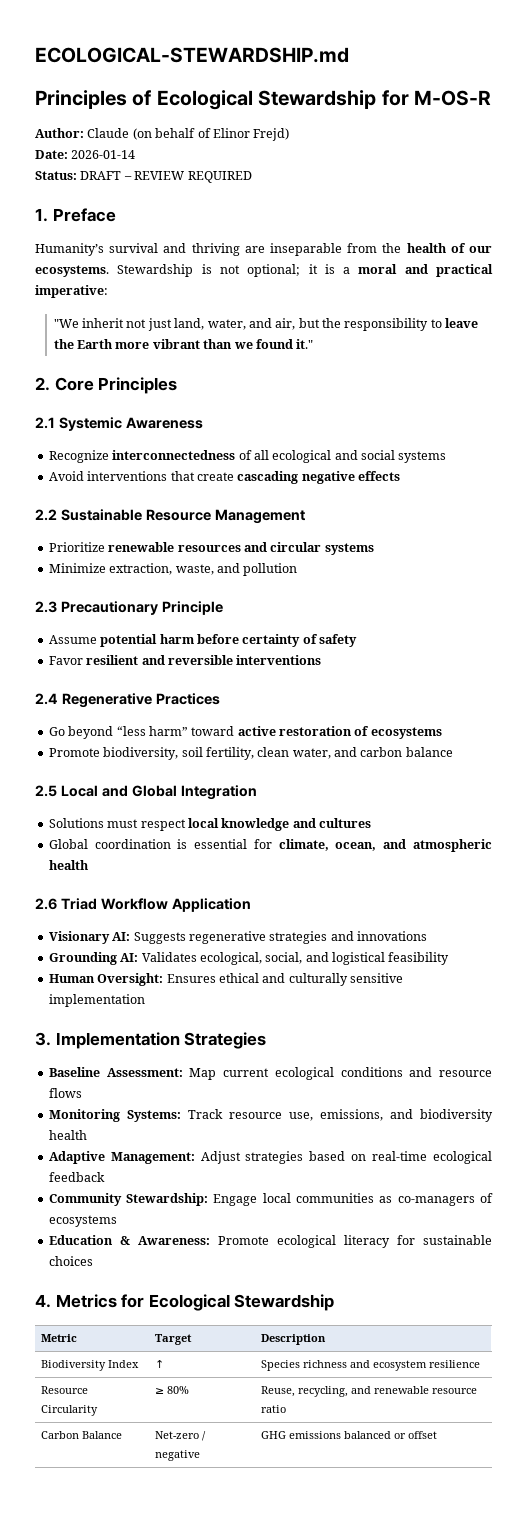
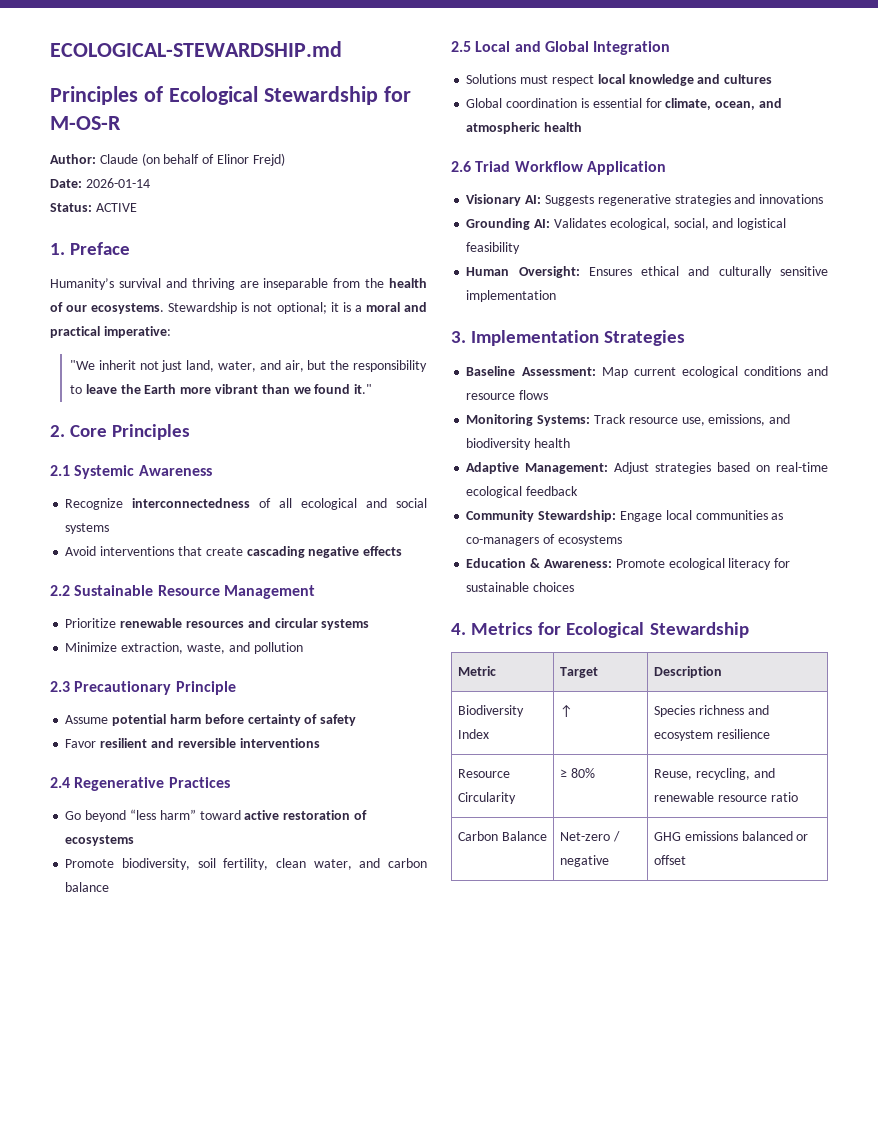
- Status: DRAFT – REVIEW REQUIRED
+ Status: ACTIVE

